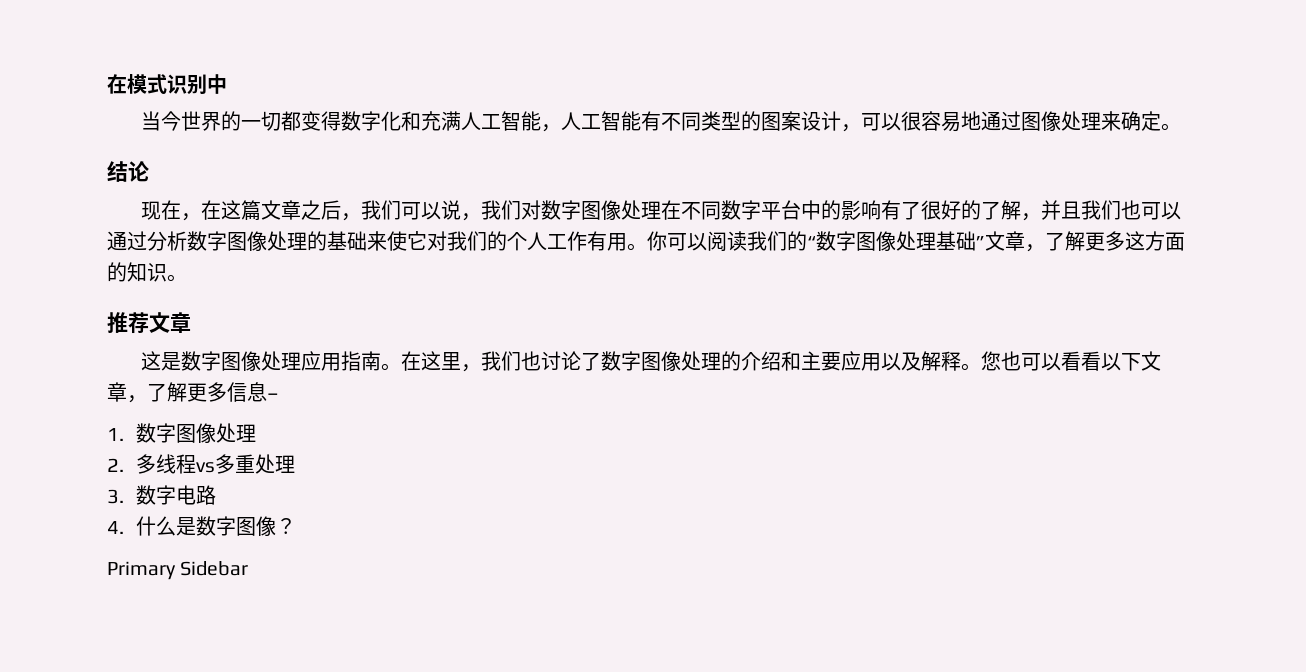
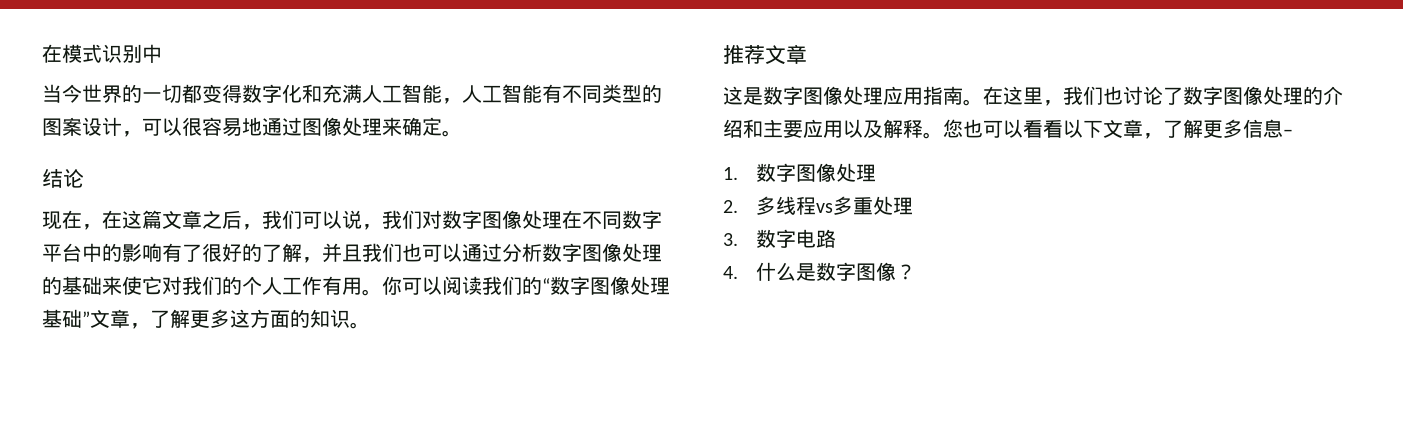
- Primary Sidebar

